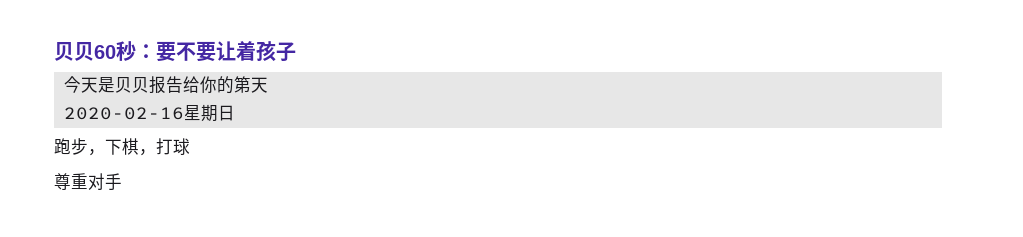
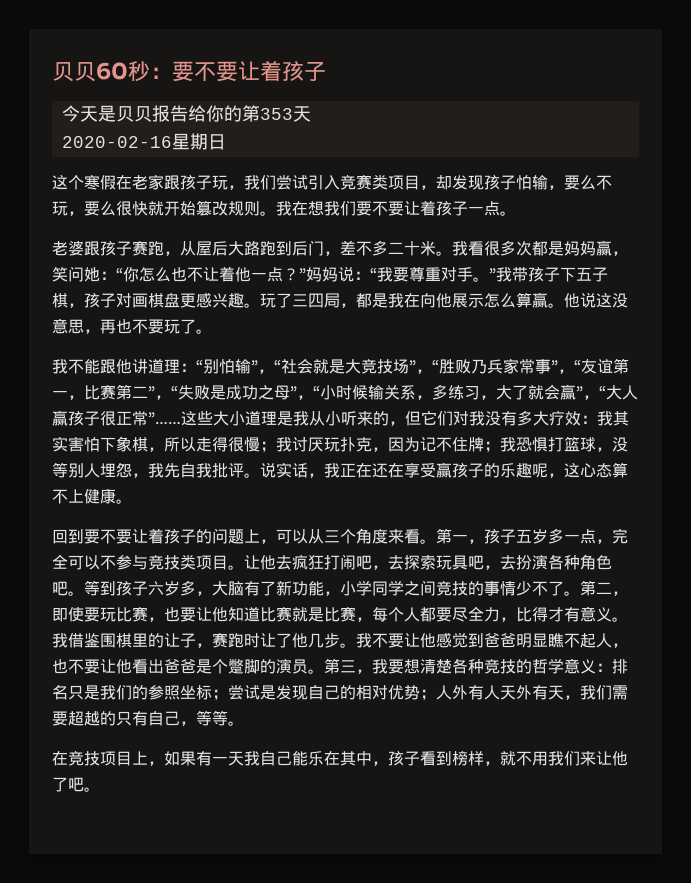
- 今天是贝贝报告给你的第天
+ 今天是贝贝报告给你的第353天
- 跑步，下棋，打球
- 尊重对手
+ 这个寒假在老家跟孩子玩，我们尝试引入竞赛类项目，却发现孩子怕输，要么不玩，要么很快就开始篡改规则。我在想我们要不要让着孩子一点。
+ 老婆跟孩子赛跑，从屋后大路跑到后门，差不多二十米。我看很多次都是妈妈赢，笑问她：“你怎么也不让着他一点？”妈妈说：“我要尊重对手。”我带孩子下五子棋，孩子对画棋盘更感兴趣。玩了三四局，都是我在向他展示怎么算赢。他说这没意思，再也不要玩了。
+ 我不能跟他讲道理：“别怕输”，“社会就是大竞技场”，“胜败乃兵家常事”，“友谊第一，比赛第二”，“失败是成功之母”，“小时候输关系，多练习，大了就会赢”，“大人赢孩子很正常”……这些大小道理是我从小听来的，但它们对我没有多大疗效：我其实害怕下象棋，所以走得很慢；我讨厌玩扑克，因为记不住牌；我恐惧打篮球，没等别人埋怨，我先自我批评。说实话，我正在还在享受赢孩子的乐趣呢，这心态算不上健康。
+ 回到要不要让着孩子的问题上，可以从三个角度来看。第一，孩子五岁多一点，完全可以不参与竞技类项目。让他去疯狂打闹吧，去探索玩具吧，去扮演各种角色吧。等到孩子六岁多，大脑有了新功能，小学同学之间竞技的事情少不了。第二，即使要玩比赛，也要让他知道比赛就是比赛，每个人都要尽全力，比得才有意义。我借鉴围棋里的让子，赛跑时让了他几步。我不要让他感觉到爸爸明显瞧不起人，也不要让他看出爸爸是个蹩脚的演员。第三，我要想清楚各种竞技的哲学意义：排名只是我们的参照坐标；尝试是发现自己的相对优势；人外有人天外有天，我们需要超越的只有自己，等等。
+ 在竞技项目上，如果有一天我自己能乐在其中，孩子看到榜样，就不用我们来让他了吧。

